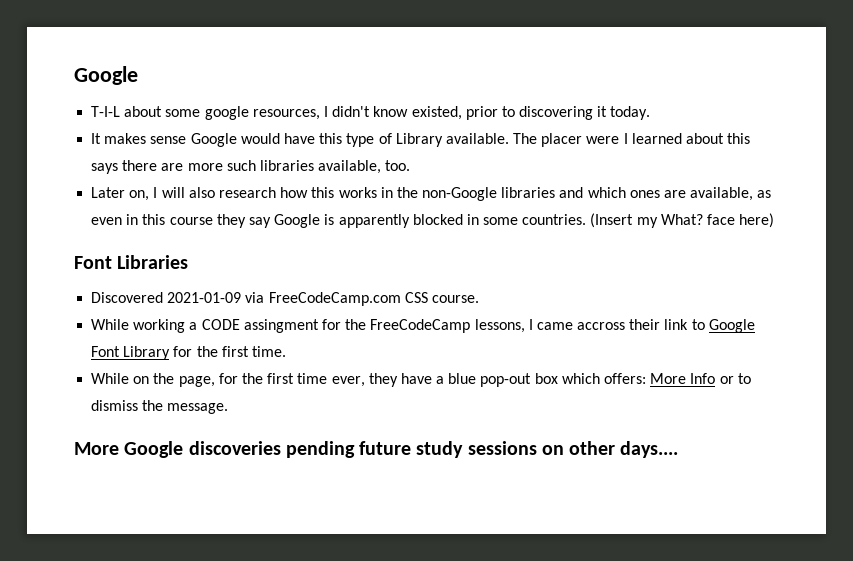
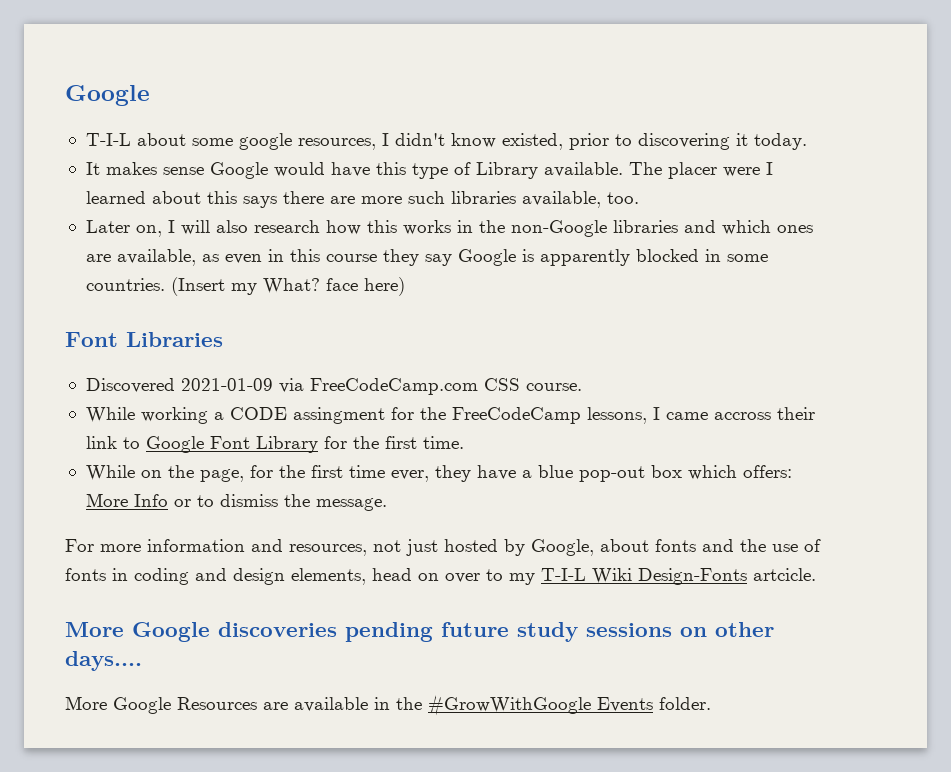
+ For more information and resources, not just hosted by Google, about fonts and the use of fonts in coding and design elements, head on over to my T-I-L Wiki Design-Fonts artcicle.
+ More Google Resources are available in the #GrowWithGoogle Events folder.

